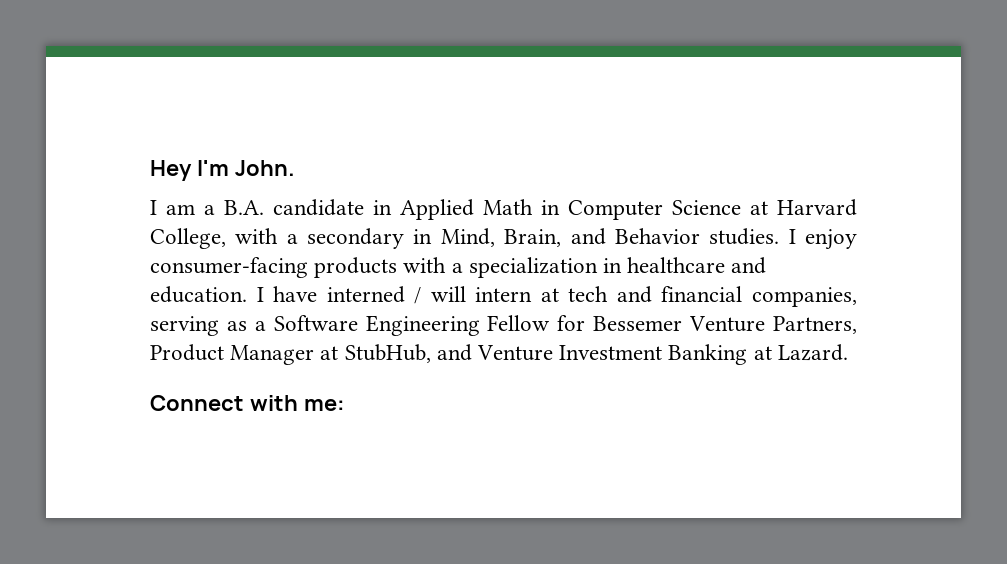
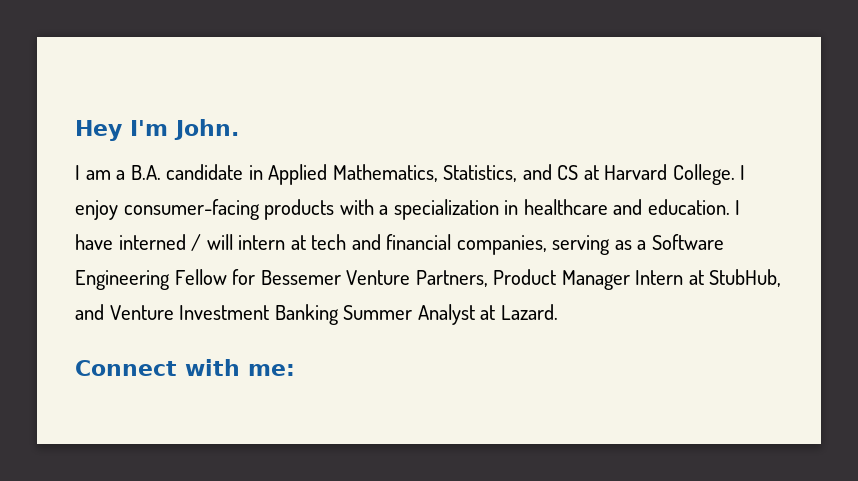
- I am a B.A. candidate in Applied Math in Computer Science at Harvard College, with a secondary in Mind, Brain, and Behavior studies.
+ I am a B.A. candidate in Applied Mathematics, Statistics, and CS at Harvard College.
- I have interned / will intern at tech and financial companies, serving as a Software Engineering Fellow for Bessemer Venture Partners, Product Manager at StubHub, and Venture Investment Banking at Lazard.
+ I have interned / will intern at tech and financial companies, serving as a Software Engineering Fellow for Bessemer Venture Partners, Product Manager Intern at StubHub, and Venture Investment Banking Summer Analyst at Lazard.

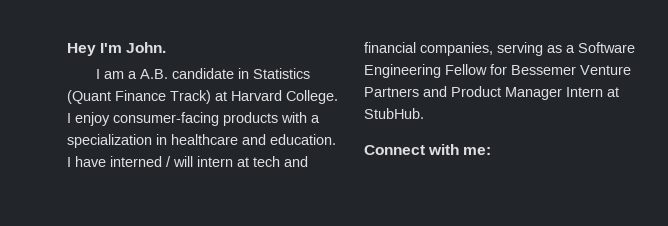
- I am a B.A. candidate in Applied Mathematics, Statistics, and CS at Harvard College.
+ I am a A.B. candidate in Statistics (Quant Finance Track) at Harvard College.
- I have interned / will intern at tech and financial companies, serving as a Software Engineering Fellow for Bessemer Venture Partners, Product Manager Intern at StubHub, and Venture Investment Banking Summer Analyst at Lazard.
+ I have interned / will intern at tech and financial companies, serving as a Software Engineering Fellow for Bessemer Venture Partners and Product Manager Intern at StubHub.

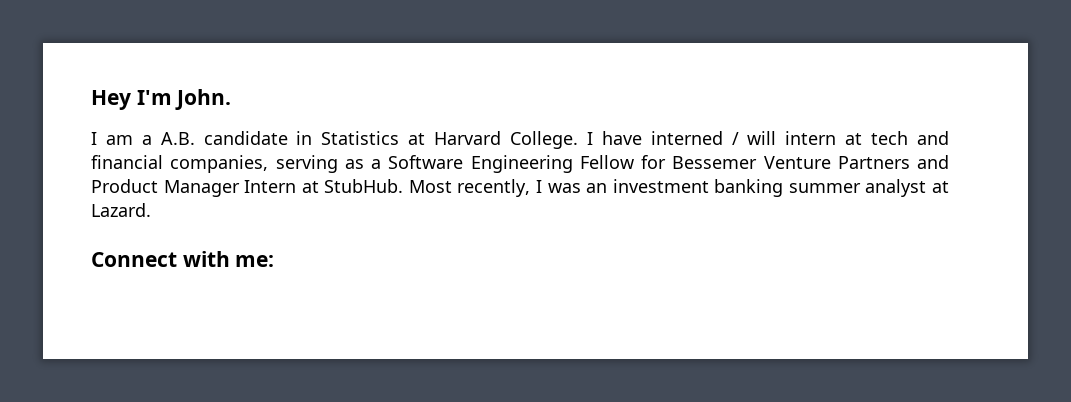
- I am a A.B. candidate in Statistics (Quant Finance Track) at Harvard College.
+ I am a A.B. candidate in Statistics at Harvard College.
- I enjoy consumer-facing products with a specialization in healthcare and education. I have interned / will intern at tech and financial companies, serving as a Software Engineering Fellow for Bessemer Venture Partners and Product Manager Intern at StubHub.
+ I have interned / will intern at tech and financial companies, serving as a Software Engineering Fellow for Bessemer Venture Partners and Product Manager Intern at StubHub. Most recently, I was an investment banking summer analyst at Lazard.

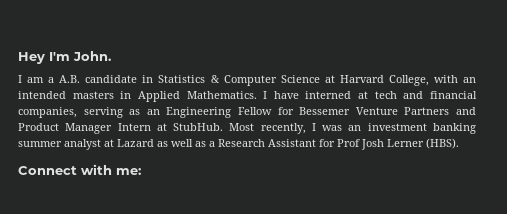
- I am a A.B. candidate in Statistics at Harvard College. I have interned / will intern at tech and financial companies, serving as a Software Engineering Fellow for Bessemer Venture Partners and Product Manager Intern at StubHub.
+ I am a A.B. candidate in Statistics & Computer Science at Harvard College, with an intended masters in Applied Mathematics. I have interned at tech and financial companies, serving as an Engineering Fellow for Bessemer Venture Partners and Product Manager Intern at StubHub.
- Most recently, I was an investment banking summer analyst at Lazard.
+ Most recently, I was an investment banking summer analyst at Lazard as well as a Research Assistant for Prof Josh Lerner (HBS).

